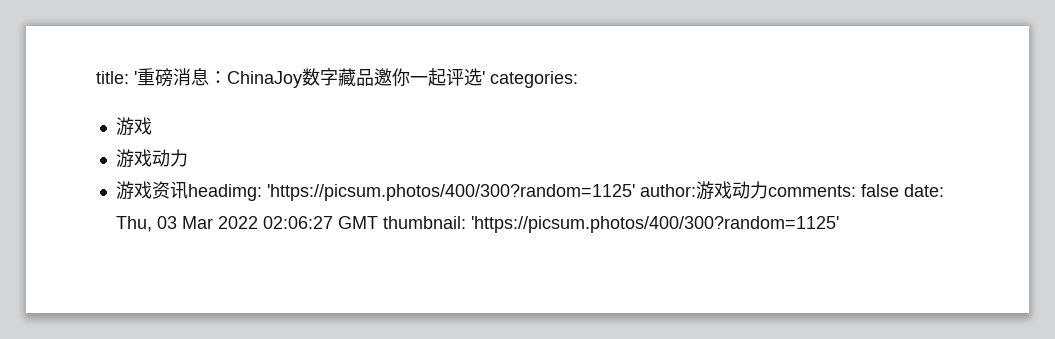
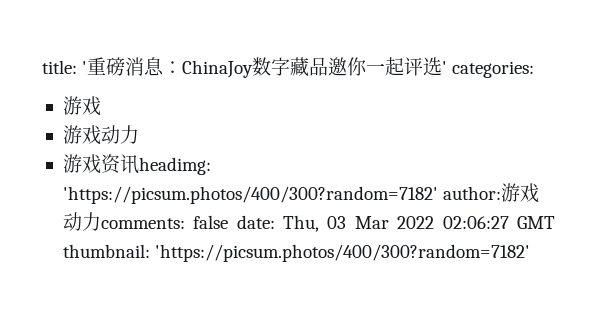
- 游戏资讯headimg: 'https://picsum.photos/400/300?random=1125' author:游戏动力comments: false date: Thu, 03 Mar 2022 02:06:27 GMT thumbnail: 'https://picsum.photos/400/300?random=1125'
+ 游戏资讯headimg: 'https://picsum.photos/400/300?random=7182' author:游戏动力comments: false date: Thu, 03 Mar 2022 02:06:27 GMT thumbnail: 'https://picsum.photos/400/300?random=7182'

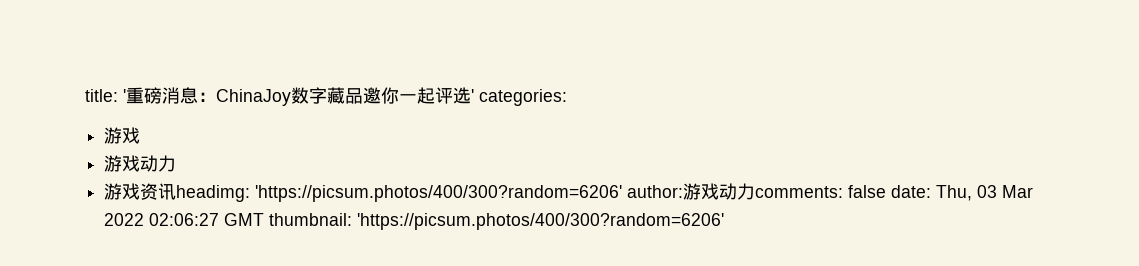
- 游戏资讯headimg: 'https://picsum.photos/400/300?random=7182' author:游戏动力comments: false date: Thu, 03 Mar 2022 02:06:27 GMT thumbnail: 'https://picsum.photos/400/300?random=7182'
+ 游戏资讯headimg: 'https://picsum.photos/400/300?random=6206' author:游戏动力comments: false date: Thu, 03 Mar 2022 02:06:27 GMT thumbnail: 'https://picsum.photos/400/300?random=6206'

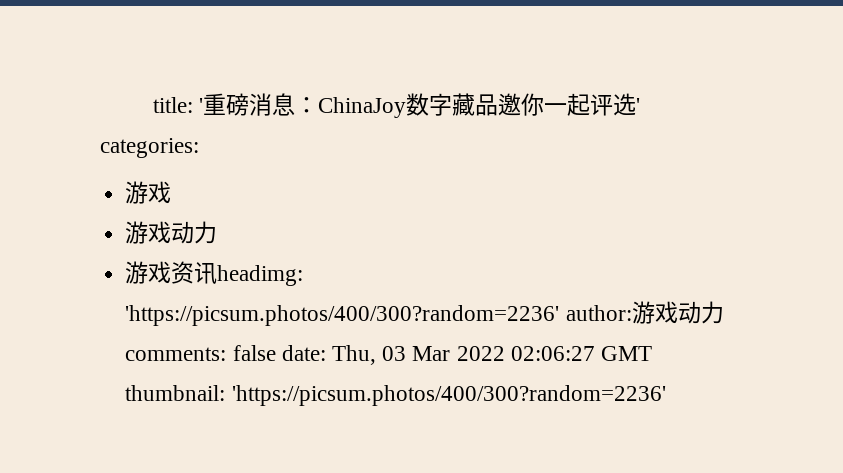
- 游戏资讯headimg: 'https://picsum.photos/400/300?random=6206' author:游戏动力comments: false date: Thu, 03 Mar 2022 02:06:27 GMT thumbnail: 'https://picsum.photos/400/300?random=6206'
+ 游戏资讯headimg: 'https://picsum.photos/400/300?random=2236' author:游戏动力comments: false date: Thu, 03 Mar 2022 02:06:27 GMT thumbnail: 'https://picsum.photos/400/300?random=2236'

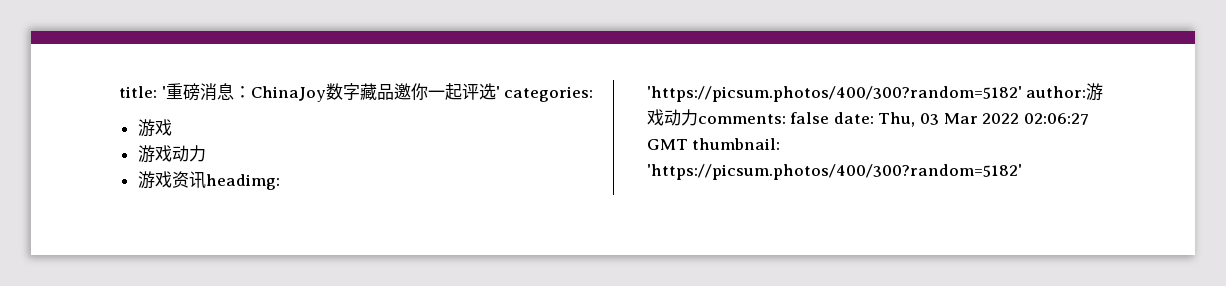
- 游戏资讯headimg: 'https://picsum.photos/400/300?random=2236' author:游戏动力comments: false date: Thu, 03 Mar 2022 02:06:27 GMT thumbnail: 'https://picsum.photos/400/300?random=2236'
+ 游戏资讯headimg: 'https://picsum.photos/400/300?random=5182' author:游戏动力comments: false date: Thu, 03 Mar 2022 02:06:27 GMT thumbnail: 'https://picsum.photos/400/300?random=5182'

